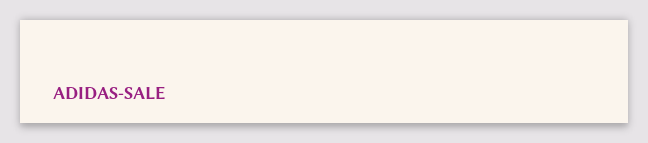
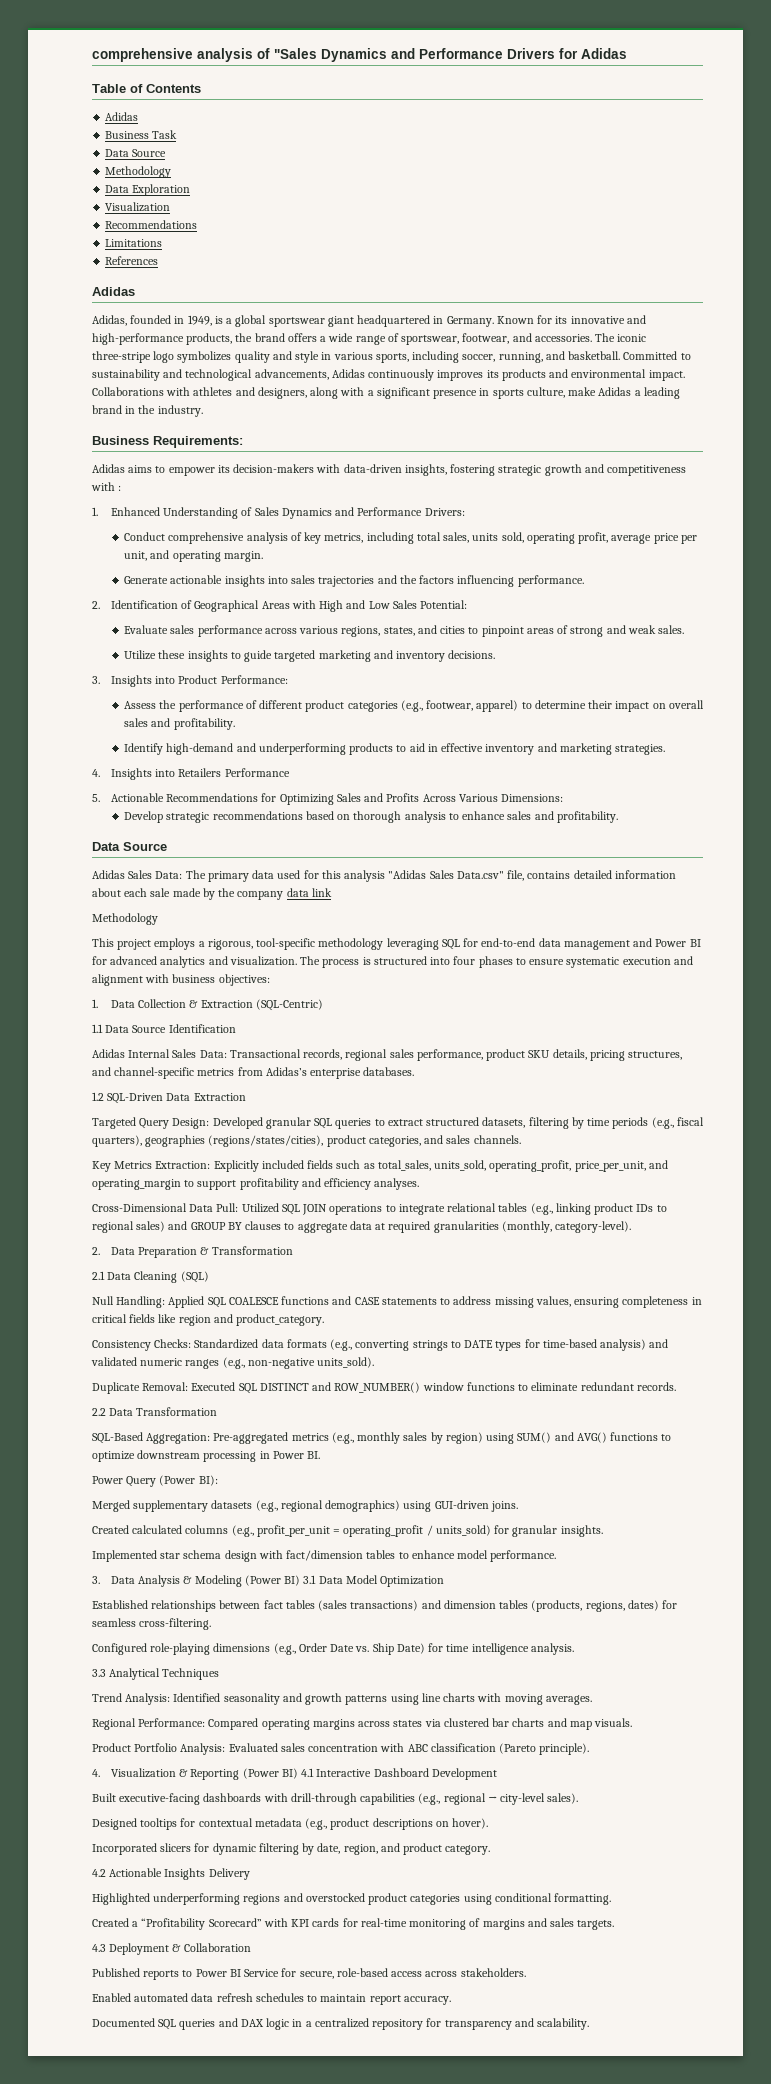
- ADIDAS-SALE
+ comprehensive analysis of "Sales Dynamics and Performance Drivers for Adidas
+ Table of Contents
+ Adidas
+ Business Task
+ Data Source
+ Methodology
+ Data Exploration
+ Visualization
+ Recommendations
+ Limitations
+ References
+ Adidas
+ Adidas, founded in 1949, is a global sportswear giant headquartered in Germany. Known for its innovative and high-performance products, the brand offers a wide range of sportswear, footwear, and accessories. The iconic three-stripe logo symbolizes quality and style in various sports, including soccer, running, and basketball. Committed to sustainability and technological advancements, Adidas continuously improves its products and environmental impact. Collaborations with athletes and designers, along with a significant presence in sports culture, make Adidas a leading brand in the industry.
+ Business Requirements:
+ Adidas aims to empower its decision-makers with data-driven insights, fostering strategic growth and competitiveness with :
+ 1. Enhanced Understanding of Sales Dynamics and Performance Drivers:
+ Conduct comprehensive analysis of key metrics, including total sales, units sold, operating profit, average price per unit, and operating margin.
+ Generate actionable insights into sales trajectories and the factors influencing performance.
+ 2. Identification of Geographical Areas with High and Low Sales Potential:
+ Evaluate sales performance across various regions, states, and cities to pinpoint areas of strong and weak sales.
+ Utilize these insights to guide targeted marketing and inventory decisions.
+ 3. Insights into Product Performance:
+ Assess the performance of different product categories (e.g., footwear, apparel) to determine their impact on overall sales and profitability.
+ Identify high-demand and underperforming products to aid in effective inventory and marketing strategies.
+ 4. Insights into Retailers Performance
+ 5. Actionable Recommendations for Optimizing Sales and Profits Across Various Dimensions:
+ Develop strategic recommendations based on thorough analysis to enhance sales and profitability.
+ Data Source
+ Adidas Sales Data: The primary data used for this analysis "Adidas Sales Data.csv" file, contains detailed information about each sale made by the company data link
+ Methodology
+ This project employs a rigorous, tool-specific methodology leveraging SQL for end-to-end data management and Power BI for advanced analytics and visualization. The process is structured into four phases to ensure systematic execution and alignment with business objectives:
+ 1. Data Collection & Extraction (SQL-Centric)
+ 1.1 Data Source Identification
+ Adidas Internal Sales Data: Transactional records, regional sales performance, product SKU details, pricing structures, and channel-specific metrics from Adidas’s enterprise databases.
+ 1.2 SQL-Driven Data Extraction
+ Targeted Query Design: Developed granular SQL queries to extract structured datasets, filtering by time periods (e.g., fiscal quarters), geographies (regions/states/cities), product categories, and sales channels.
+ Key Metrics Extraction: Explicitly included fields such as total_sales, units_sold, operating_profit, price_per_unit, and operating_margin to support profitability and efficiency analyses.
+ Cross-Dimensional Data Pull: Utilized SQL JOIN operations to integrate relational tables (e.g., linking product IDs to regional sales) and GROUP BY clauses to aggregate data at required granularities (monthly, category-level).
+ 2. Data Preparation & Transformation
+ 2.1 Data Cleaning (SQL)
+ Null Handling: Applied SQL COALESCE functions and CASE statements to address missing values, ensuring completeness in critical fields like region and product_category.
+ Consistency Checks: Standardized data formats (e.g., converting strings to DATE types for time-based analysis) and validated numeric ranges (e.g., non-negative units_sold).
+ Duplicate Removal: Executed SQL DISTINCT and ROW_NUMBER() window functions to eliminate redundant records.
+ 2.2 Data Transformation
+ SQL-Based Aggregation: Pre-aggregated metrics (e.g., monthly sales by region) using SUM() and AVG() functions to optimize downstream processing in Power BI.
+ Power Query (Power BI):
+ Merged supplementary datasets (e.g., regional demographics) using GUI-driven joins.
+ Created calculated columns (e.g., profit_per_unit = operating_profit / units_sold) for granular insights.
+ Implemented star schema design with fact/dimension tables to enhance model performance.
+ 3. Data Analysis & Modeling (Power BI) 3.1 Data Model Optimization
+ Established relationships between fact tables (sales transactions) and dimension tables (products, regions, dates) for seamless cross-filtering.
+ Configured role-playing dimensions (e.g., Order Date vs. Ship Date) for time intelligence analysis.
+ 3.3 Analytical Techniques
+ Trend Analysis: Identified seasonality and growth patterns using line charts with moving averages.
+ Regional Performance: Compared operating margins across states via clustered bar charts and map visuals.
+ Product Portfolio Analysis: Evaluated sales concentration with ABC classification (Pareto principle).
+ 4. Visualization & Reporting (Power BI) 4.1 Interactive Dashboard Development
+ Built executive-facing dashboards with drill-through capabilities (e.g., regional → city-level sales).
+ Designed tooltips for contextual metadata (e.g., product descriptions on hover).
+ Incorporated slicers for dynamic filtering by date, region, and product category.
+ 4.2 Actionable Insights Delivery
+ Highlighted underperforming regions and overstocked product categories using conditional formatting.
+ Created a “Profitability Scorecard” with KPI cards for real-time monitoring of margins and sales targets.
+ 4.3 Deployment & Collaboration
+ Published reports to Power BI Service for secure, role-based access across stakeholders.
+ Enabled automated data refresh schedules to maintain report accuracy.
+ Documented SQL queries and DAX logic in a centralized repository for transparency and scalability.

